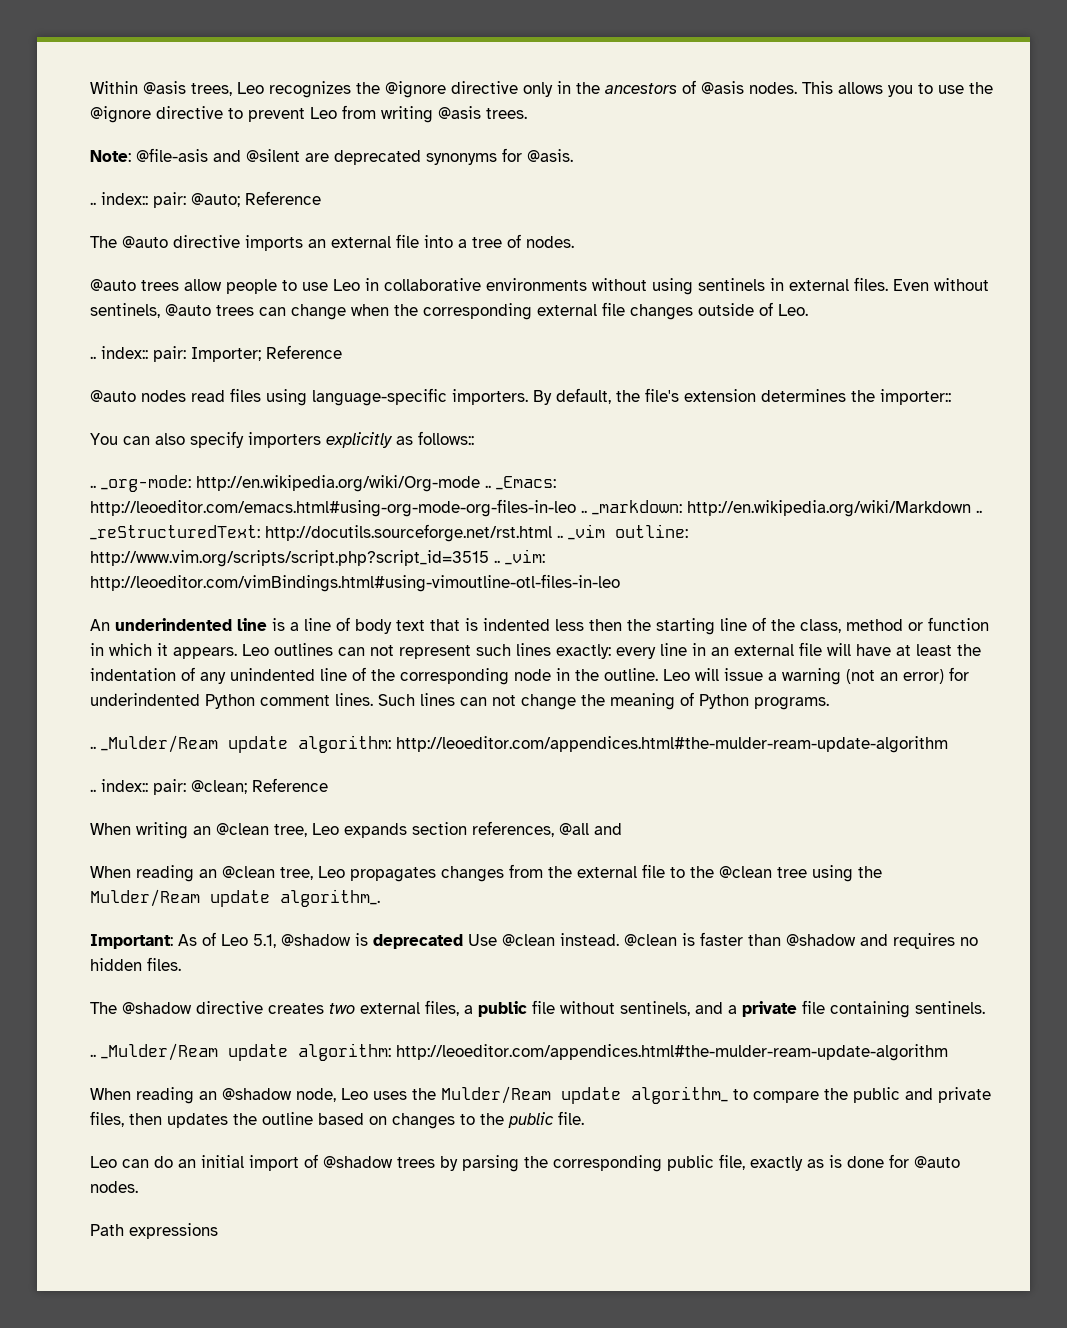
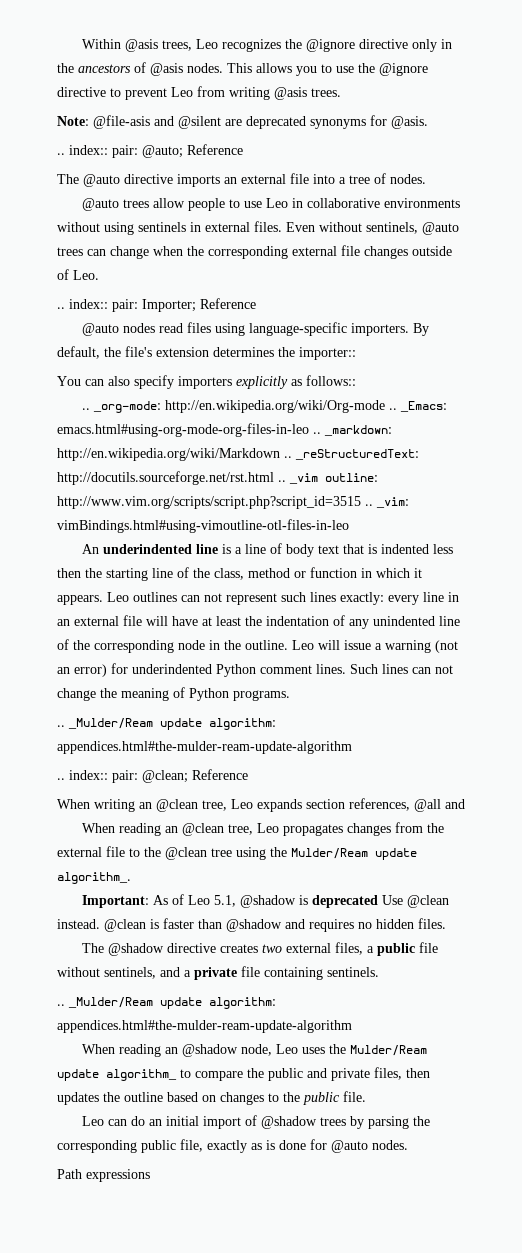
- _Emacs: http://leoeditor.com/emacs.html#using-org-mode-org-files-in-leo ..
+ _Emacs: emacs.html#using-org-mode-org-files-in-leo ..
- _vim: http://leoeditor.com/vimBindings.html#using-vimoutline-otl-files-in-leo
+ _vim: vimBindings.html#using-vimoutline-otl-files-in-leo
  Such lines can not change the meaning of Python programs.
- .. _Mulder/Ream update algorithm: http://leoeditor.com/appendices.html#the-mulder-ream-update-algorithm
+ .. _Mulder/Ream update algorithm: appendices.html#the-mulder-ream-update-algorithm
  The @shadow directive creates two external files, a public file without sentinels, and a private file containing sentinels.
- .. _Mulder/Ream update algorithm: http://leoeditor.com/appendices.html#the-mulder-ream-update-algorithm
+ .. _Mulder/Ream update algorithm: appendices.html#the-mulder-ream-update-algorithm

